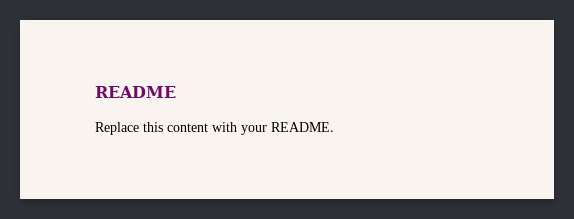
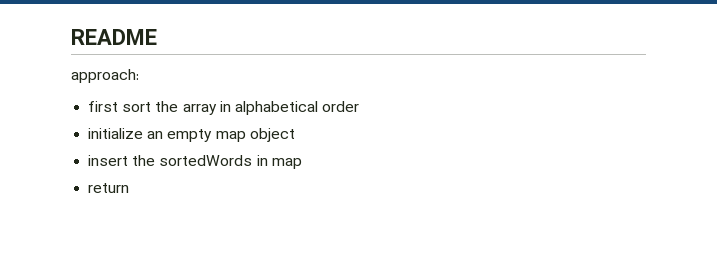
- Replace this content with your README.
+ approach:
+ first sort the array in alphabetical order
+ initialize an empty map object
+ insert the sortedWords in map
+ return

